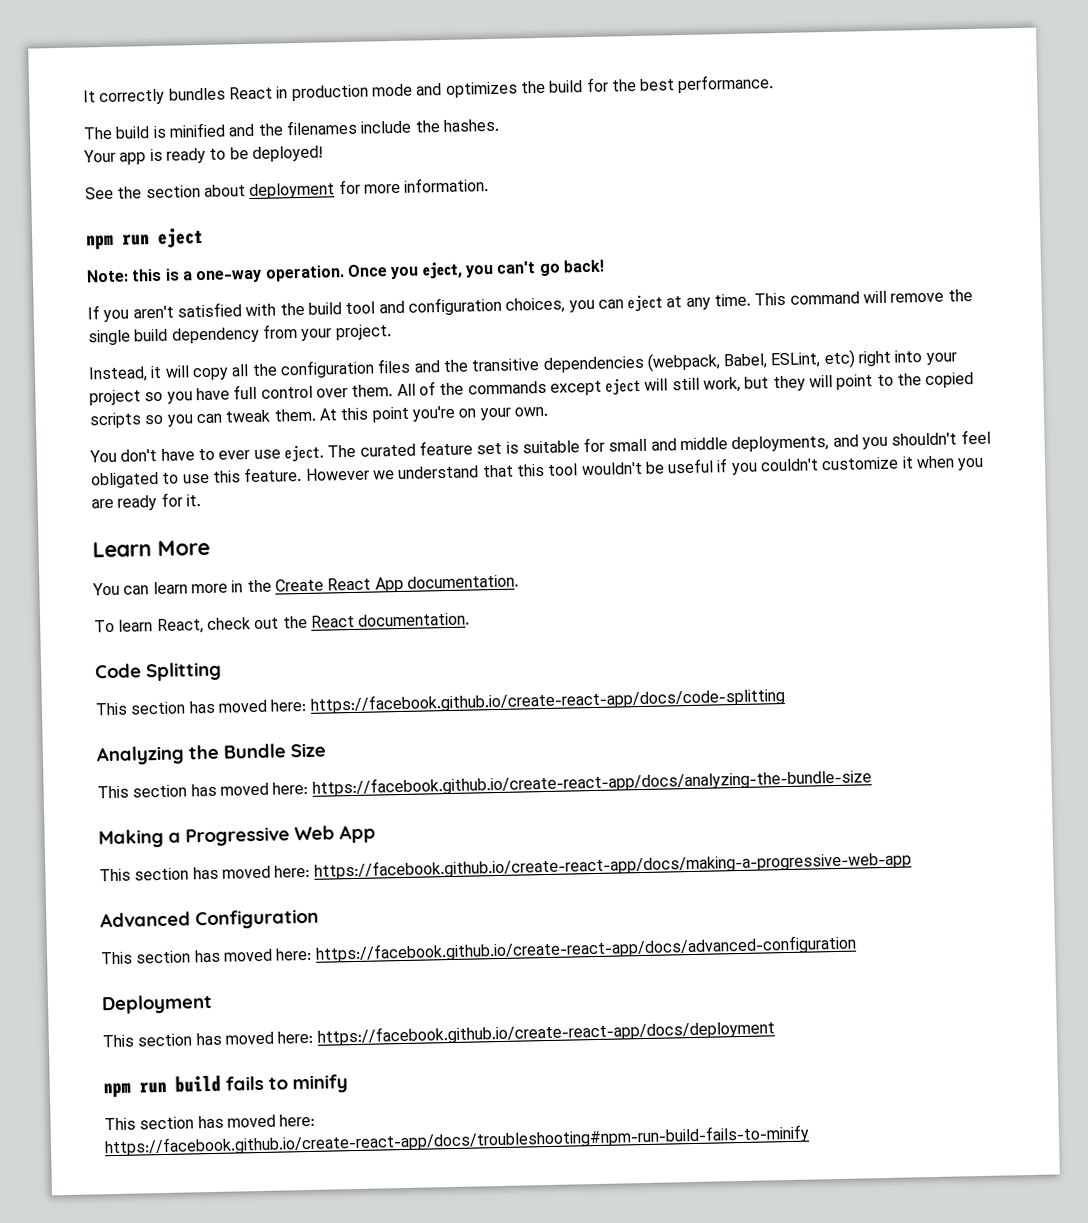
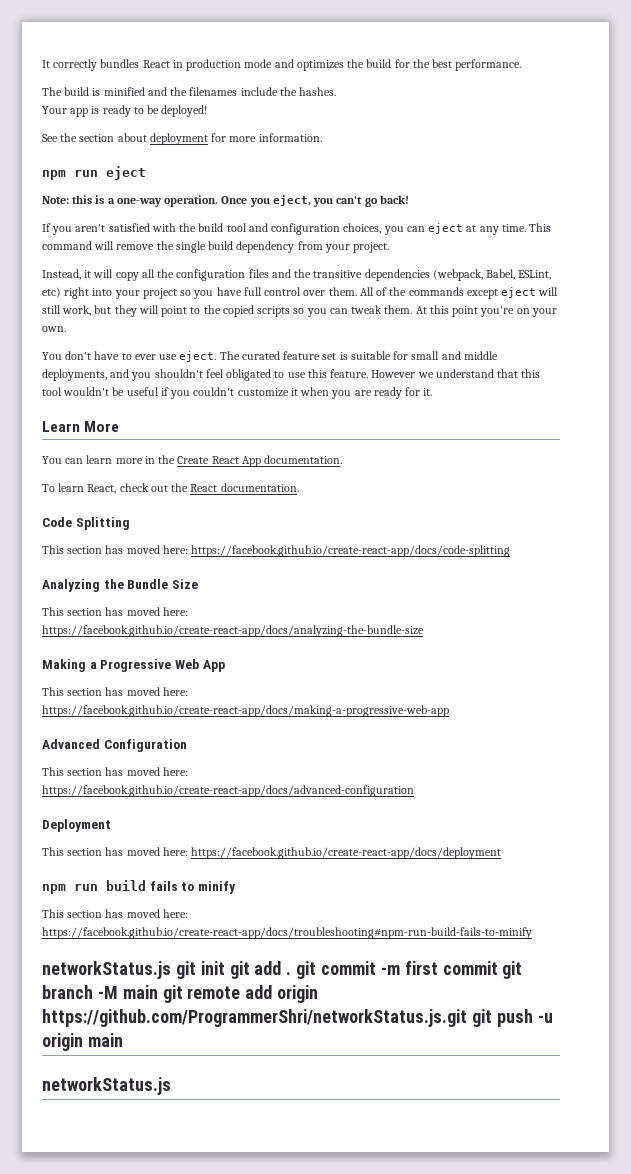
+ networkStatus.js git init git add . git commit -m first commit git branch -M main git remote add origin https://github.com/ProgrammerShri/networkStatus.js.git git push -u origin main
+ networkStatus.js

